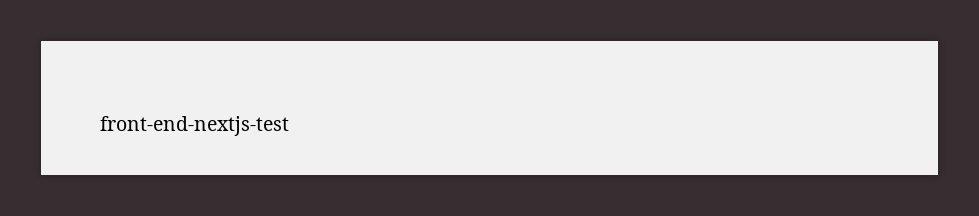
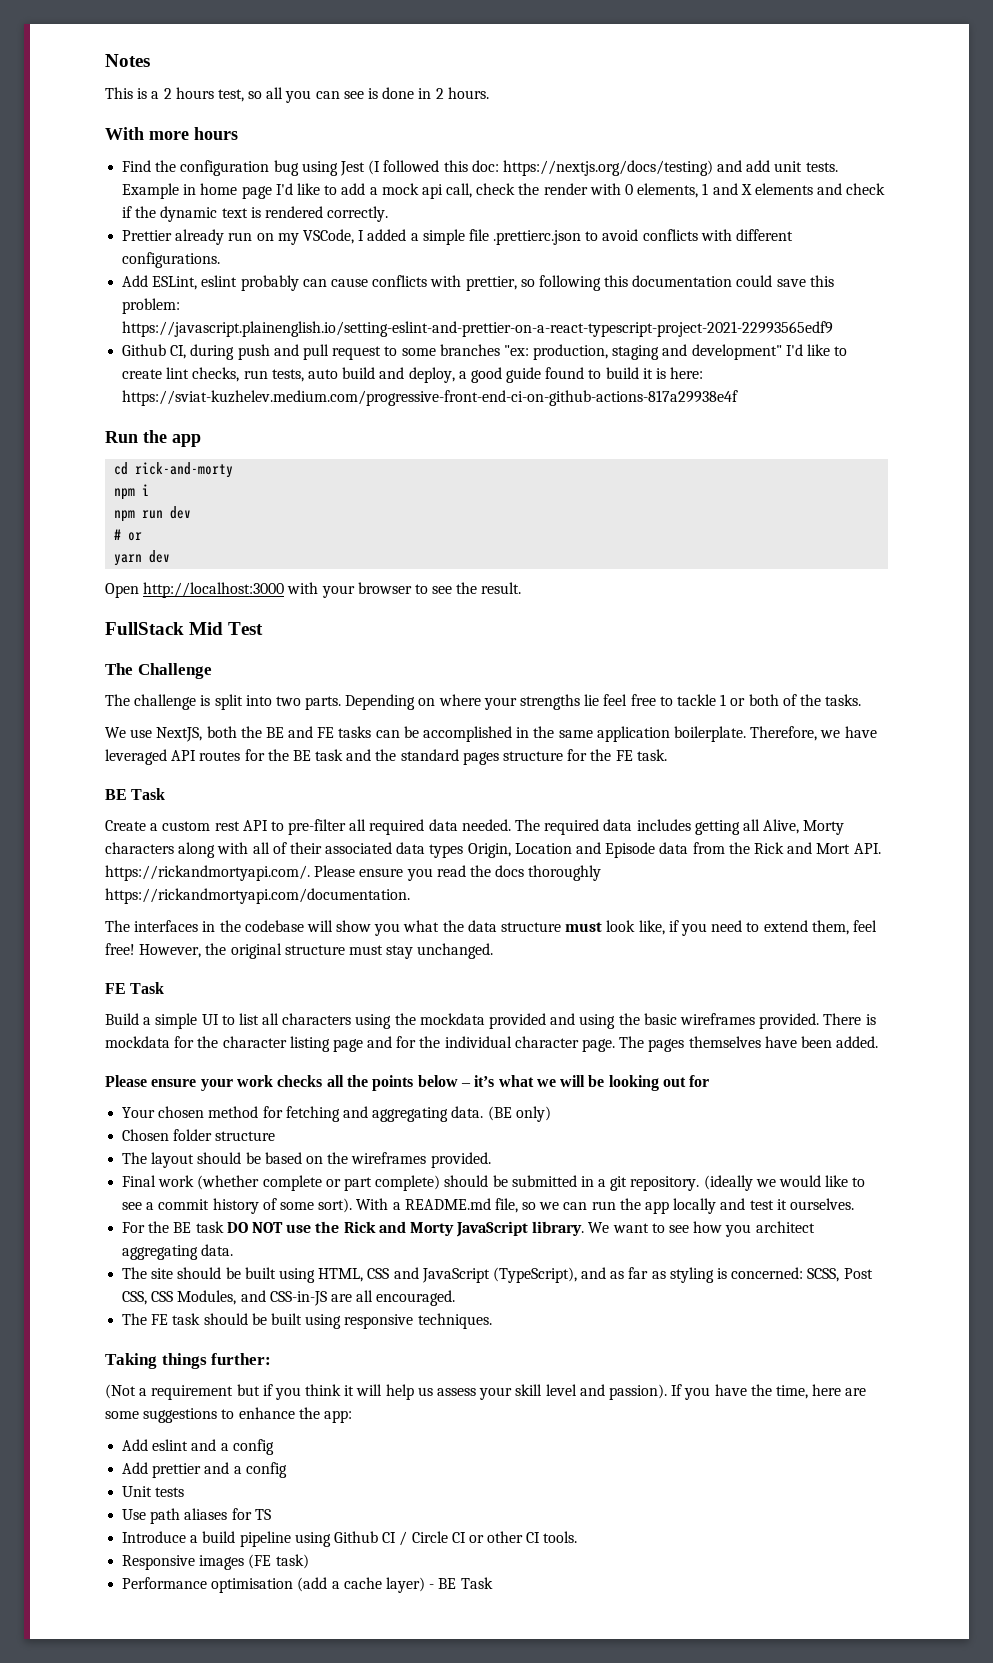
- front-end-nextjs-test
+ Notes
+ This is a 2 hours test, so all you can see is done in 2 hours.
+ With more hours
+ Find the configuration bug using Jest (I followed this doc: https://nextjs.org/docs/testing) and add unit tests. Example in home page I'd like to add a mock api call, check the render with 0 elements, 1 and X elements and check if the dynamic text is rendered correctly.
+ Prettier already run on my VSCode, I added a simple file .prettierc.json to avoid conflicts with different configurations.
+ Add ESLint, eslint probably can cause conflicts with prettier, so following this documentation could save this problem: https://javascript.plainenglish.io/setting-eslint-and-prettier-on-a-react-typescript-project-2021-22993565edf9
+ Github CI, during push and pull request to some branches "ex: production, staging and development" I'd like to create lint checks, run tests, auto build and deploy, a good guide found to build it is here: https://sviat-kuzhelev.medium.com/progressive-front-end-ci-on-github-actions-817a29938e4f
+ Run the app
+ cd rick-and-morty
+ npm i
+ npm run dev
+ # or
+ yarn dev
+ Open http://localhost:3000 with your browser to see the result.
+ FullStack Mid Test
+ The Challenge
+ The challenge is split into two parts. Depending on where your strengths lie feel free to tackle 1 or both of the tasks.
+ We use NextJS, both the BE and FE tasks can be accomplished in the same application boilerplate. Therefore, we have leveraged API routes for the BE task and the standard pages structure for the FE task.
+ BE Task
+ Create a custom rest API to pre-filter all required data needed. The required data includes getting all Alive, Morty characters along with all of their associated data types Origin, Location and Episode data from the Rick and Mort API. https://rickandmortyapi.com/. Please ensure you read the docs thoroughly https://rickandmortyapi.com/documentation.
+ The interfaces in the codebase will show you what the data structure must look like, if you need to extend them, feel free! However, the original structure must stay unchanged.
+ FE Task
+ Build a simple UI to list all characters using the mockdata provided and using the basic wireframes provided. There is mockdata for the character listing page and for the individual character page. The pages themselves have been added.
+ Please ensure your work checks all the points below – it’s what we will be looking out for
+ Your chosen method for fetching and aggregating data. (BE only)
+ Chosen folder structure
+ The layout should be based on the wireframes provided.
+ Final work (whether complete or part complete) should be submitted in a git repository. (ideally we would like to see a commit history of some sort). With a README.md file, so we can run the app locally and test it ourselves.
+ For the BE task DO NOT use the Rick and Morty JavaScript library. We want to see how you architect aggregating data.
+ The site should be built using HTML, CSS and JavaScript (TypeScript), and as far as styling is concerned: SCSS, Post CSS, CSS Modules, and CSS-in-JS are all encouraged.
+ The FE task should be built using responsive techniques.
+ Taking things further:
+ (Not a requirement but if you think it will help us assess your skill level and passion). If you have the time, here are some suggestions to enhance the app:
+ Add eslint and a config
+ Add prettier and a config
+ Unit tests
+ Use path aliases for TS
+ Introduce a build pipeline using Github CI / Circle CI or other CI tools.
+ Responsive images (FE task)
+ Performance optimisation (add a cache layer) - BE Task

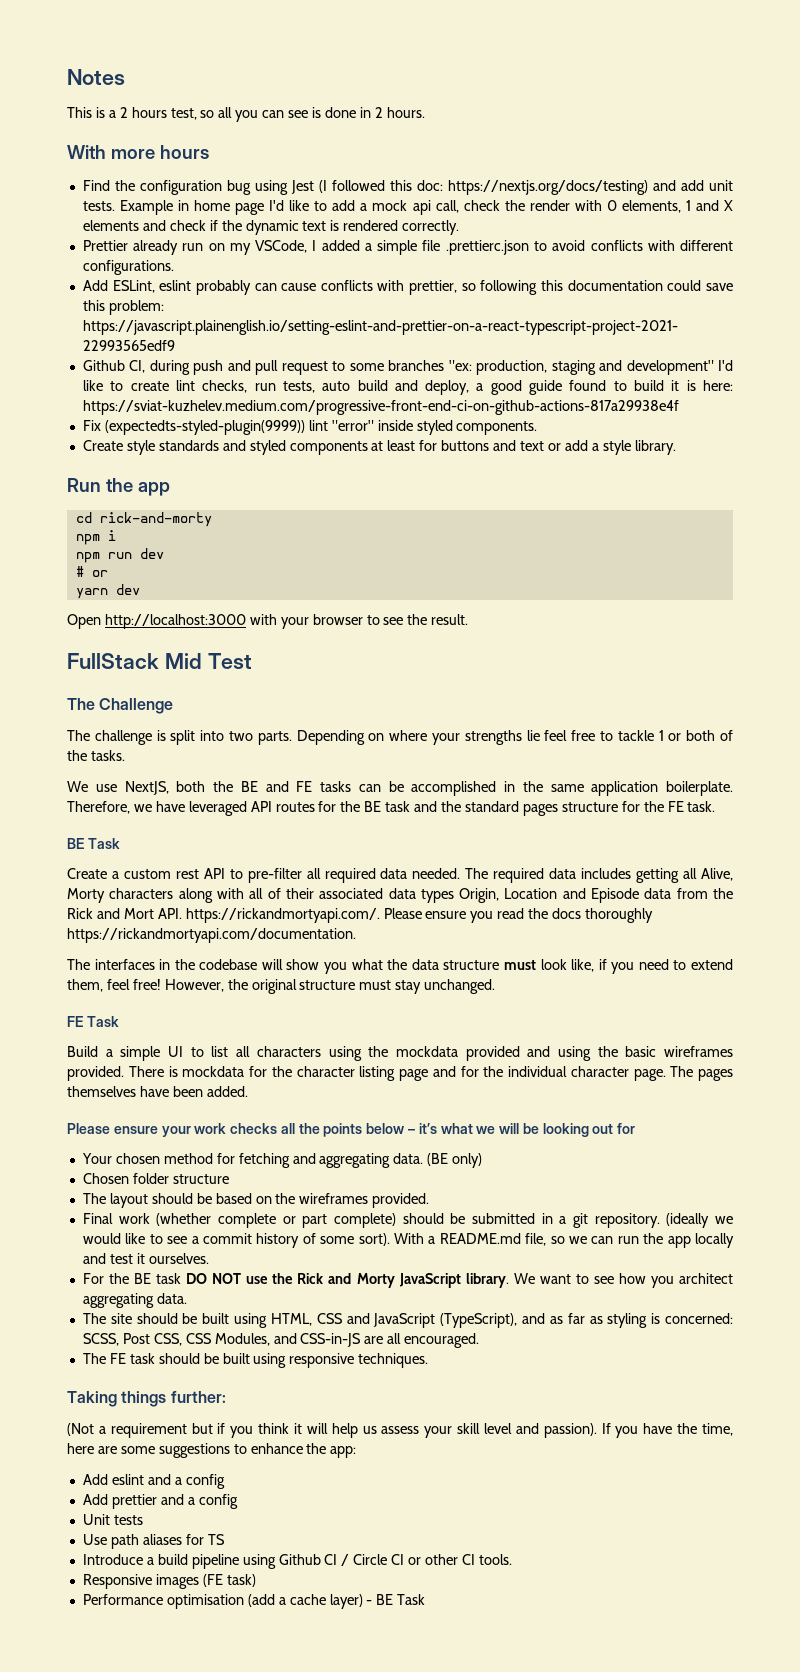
+ Fix (expectedts-styled-plugin(9999)) lint "error" inside styled components.
+ Create style standards and styled components at least for buttons and text or add a style library.

